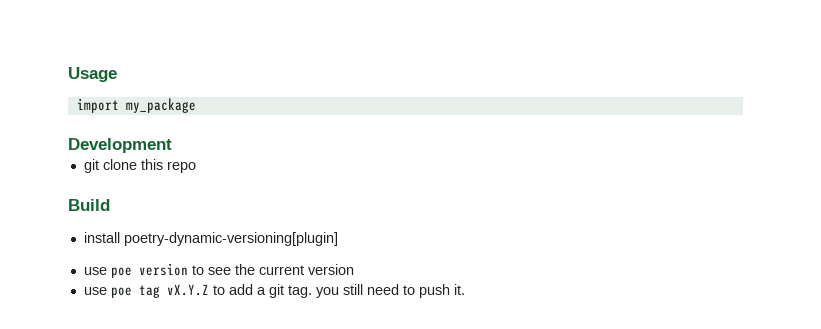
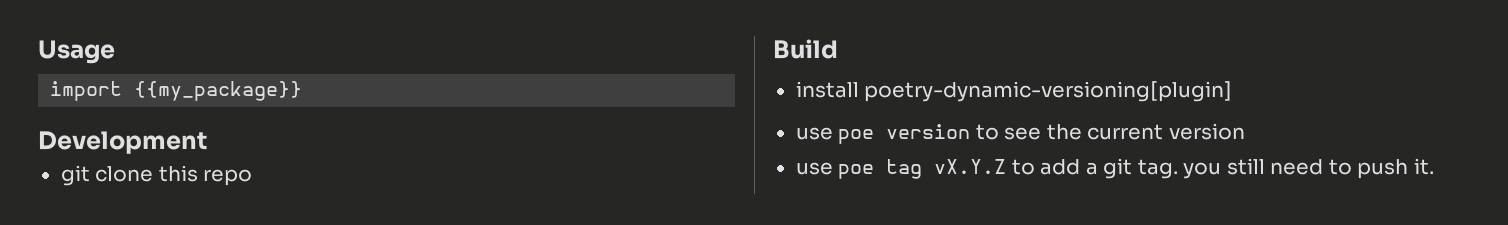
- import my_package
+ import {{my_package}}

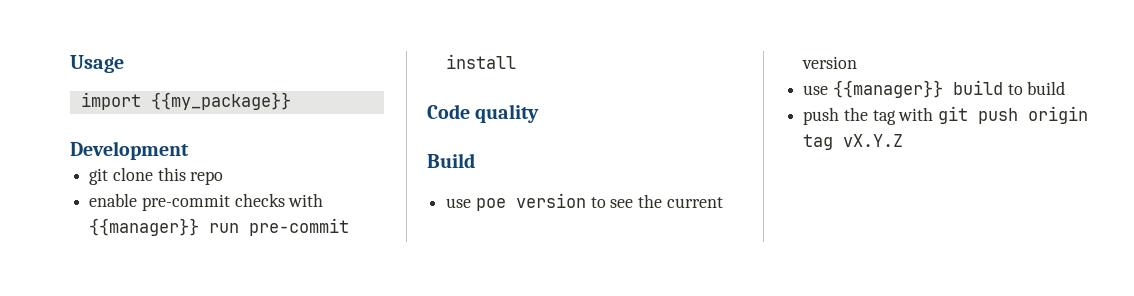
+ enable pre-commit checks with {{manager}} run pre-commit install
+ Code quality
- install poetry-dynamic-versioning[plugin]
- use poe tag vX.Y.Z to add a git tag. you still need to push it.
+ use {{manager}} build to build
+ push the tag with git push origin tag vX.Y.Z

